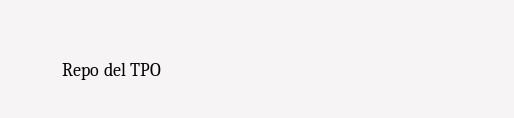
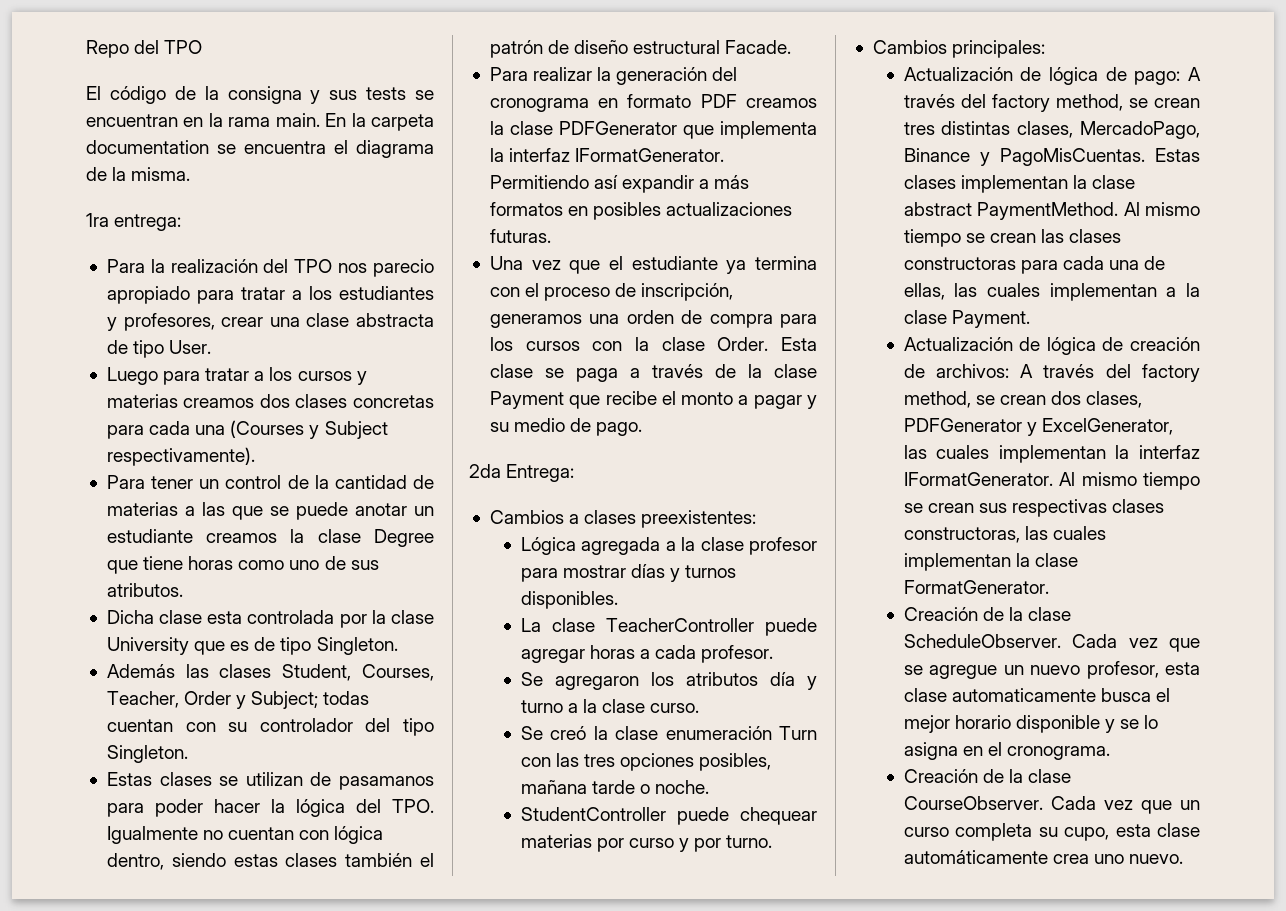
+ El código de la consigna y sus tests se encuentran en la rama main. En la carpeta documentation se encuentra el diagrama de la misma.
+ 1ra entrega:
+ Para la realización del TPO nos parecio apropiado para tratar a los estudiantes y profesores, crear una clase abstracta de tipo User.
+ Luego para tratar a los cursos y materias creamos dos clases concretas para cada una (Courses y Subject respectivamente).
+ Para tener un control de la cantidad de materias a las que se puede anotar un estudiante creamos la clase Degree que tiene horas como uno de sus atributos.
+ Dicha clase esta controlada por la clase University que es de tipo Singleton.
+ Además las clases Student, Courses, Teacher, Order y Subject; todas cuentan con su controlador del tipo Singleton.
+ Estas clases se utilizan de pasamanos para poder hacer la lógica del TPO. Igualmente no cuentan con lógica dentro, siendo estas clases también el patrón de diseño estructural Facade.
+ Para realizar la generación del cronograma en formato PDF creamos la clase PDFGenerator que implementa la interfaz IFormatGenerator. Permitiendo así expandir a más formatos en posibles actualizaciones futuras.
+ Una vez que el estudiante ya termina con el proceso de inscripción, generamos una orden de compra para los cursos con la clase Order. Esta clase se paga a través de la clase Payment que recibe el monto a pagar y su medio de pago.
+ 2da Entrega:
+ Cambios a clases preexistentes:
+ Lógica agregada a la clase profesor para mostrar días y turnos disponibles.
+ La clase TeacherController puede agregar horas a cada profesor.
+ Se agregaron los atributos día y turno a la clase curso.
+ Se creó la clase enumeración Turn con las tres opciones posibles, mañana tarde o noche.
+ StudentController puede chequear materias por curso y por turno.
+ Cambios principales:
+ Actualización de lógica de pago: A través del factory method, se crean tres distintas clases, MercadoPago, Binance y PagoMisCuentas. Estas clases implementan la clase abstract PaymentMethod. Al mismo tiempo se crean las clases constructoras para cada una de ellas, las cuales implementan a la clase Payment.
+ Actualización de lógica de creación de archivos: A través del factory method, se crean dos clases, PDFGenerator y ExcelGenerator, las cuales implementan la interfaz IFormatGenerator. Al mismo tiempo se crean sus respectivas clases constructoras, las cuales implementan la clase FormatGenerator.
+ Creación de la clase ScheduleObserver. Cada vez que se agregue un nuevo profesor, esta clase automaticamente busca el mejor horario disponible y se lo asigna en el cronograma.
+ Creación de la clase CourseObserver. Cada vez que un curso completa su cupo, esta clase automáticamente crea uno nuevo.

